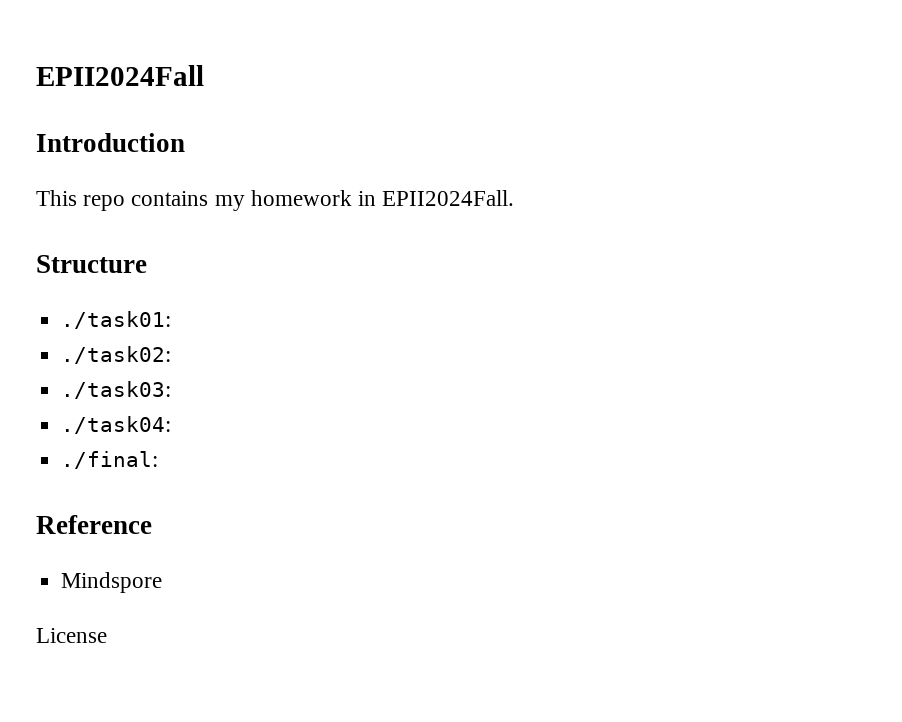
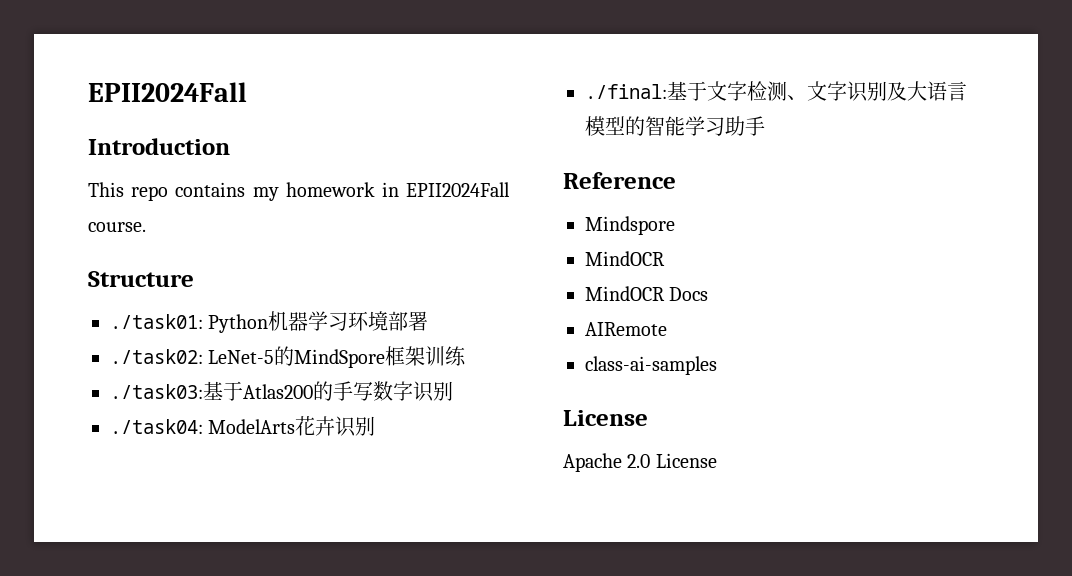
- This repo contains my homework in EPII2024Fall.
+ This repo contains my homework in EPII2024Fall course.
- ./task01:
- ./task02:
- ./task03:
- ./task04:
- ./final:
+ ./task01: Python机器学习环境部署
+ ./task02: LeNet-5的MindSpore框架训练
+ ./task03:基于Atlas200的手写数字识别
+ ./task04: ModelArts花卉识别
+ ./final:基于文字检测、文字识别及大语言模型的智能学习助手
  Reference
  Mindspore
+ MindOCR
+ MindOCR Docs
+ AIRemote
+ class-ai-samples
  License
+ Apache 2.0 License

